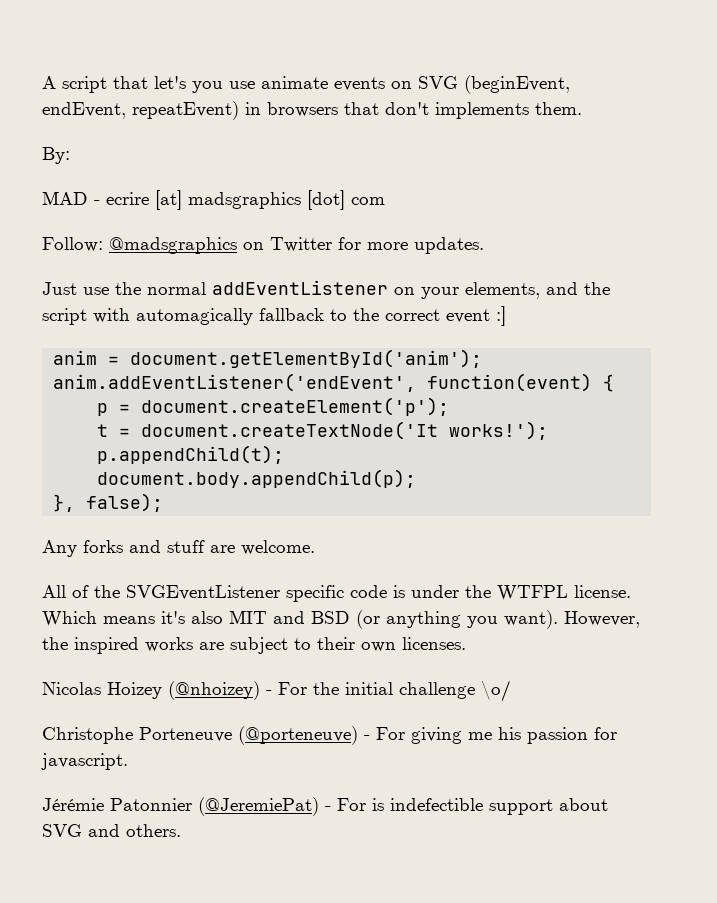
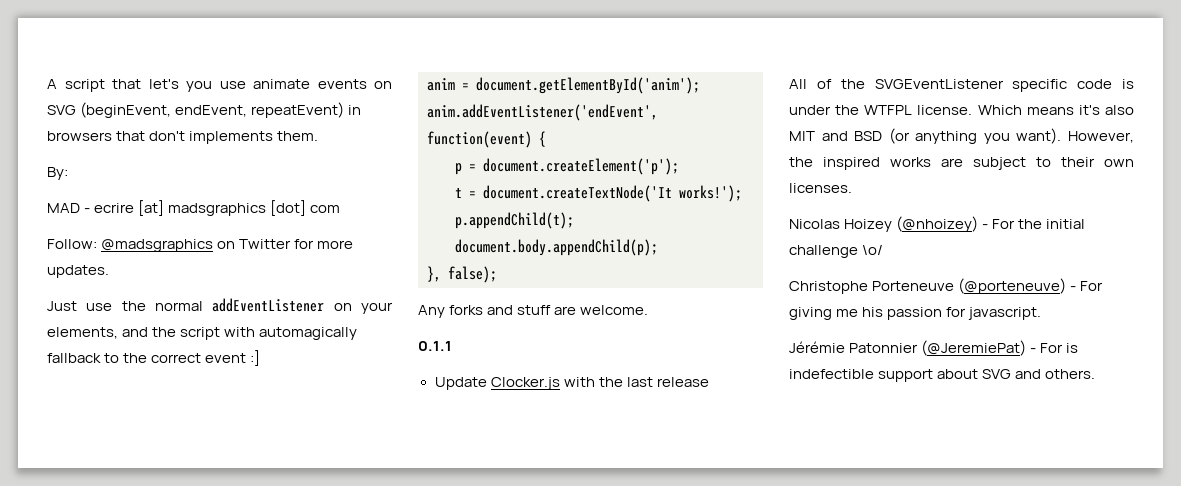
+ 0.1.1
+ Update Clocker.js with the last release

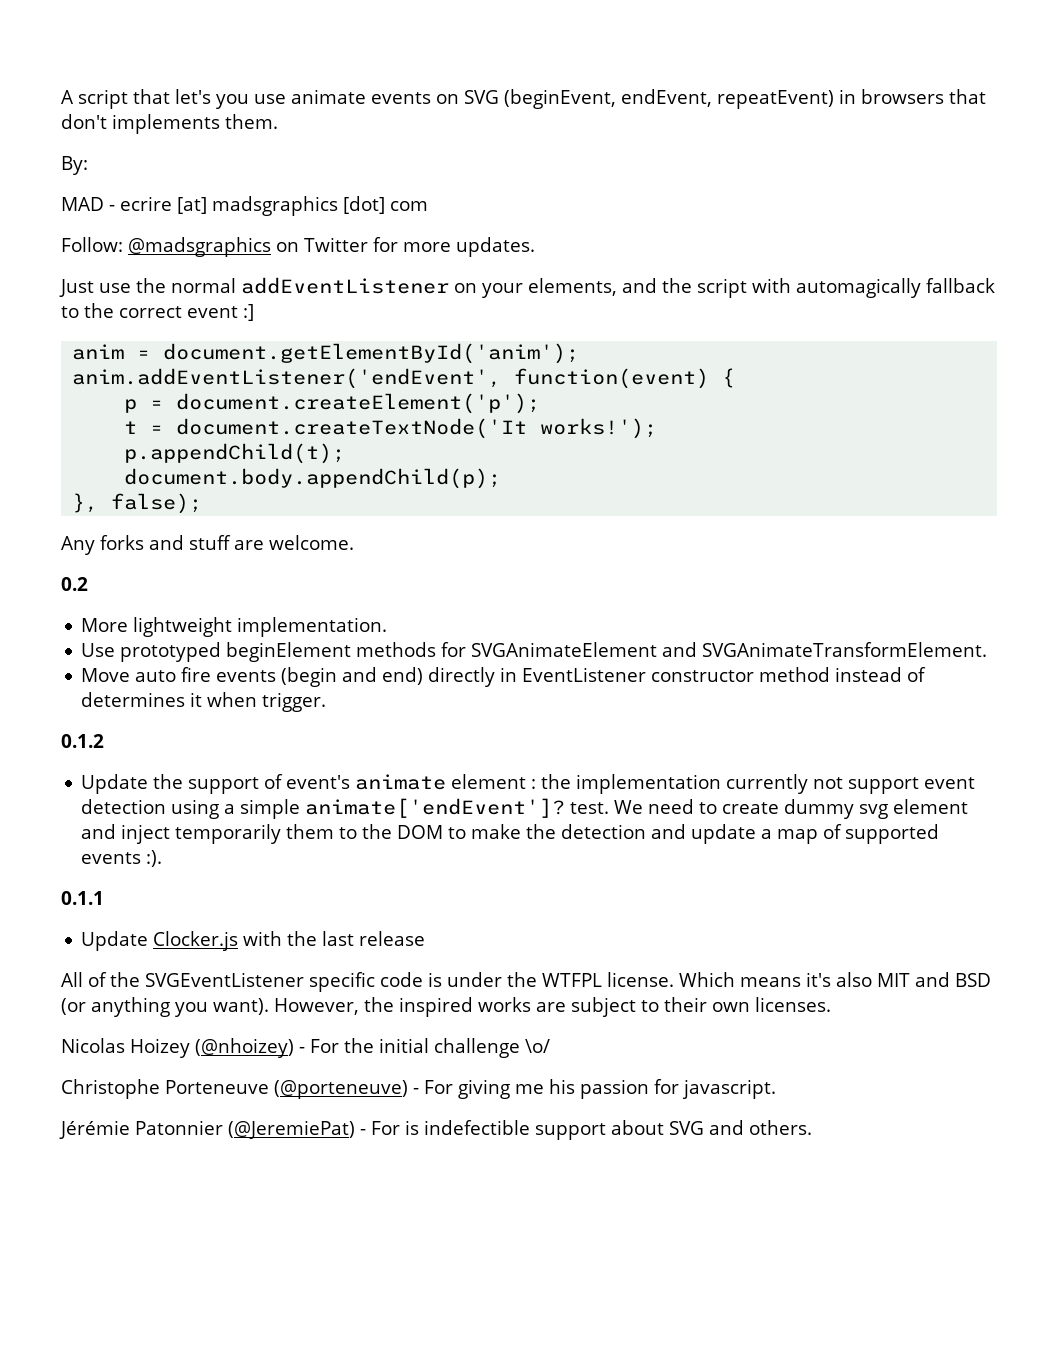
+ 0.2
+ More lightweight implementation.
+ Use prototyped beginElement methods for SVGAnimateElement and SVGAnimateTransformElement.
+ Move auto fire events (begin and end) directly in EventListener constructor method instead of determines it when trigger.
+ 0.1.2
+ Update the support of event's animate element : the implementation currently not support event detection using a simple animate['endEvent']? test. We need to create dummy svg element and inject temporarily them to the DOM to make the detection and update a map of supported events :).

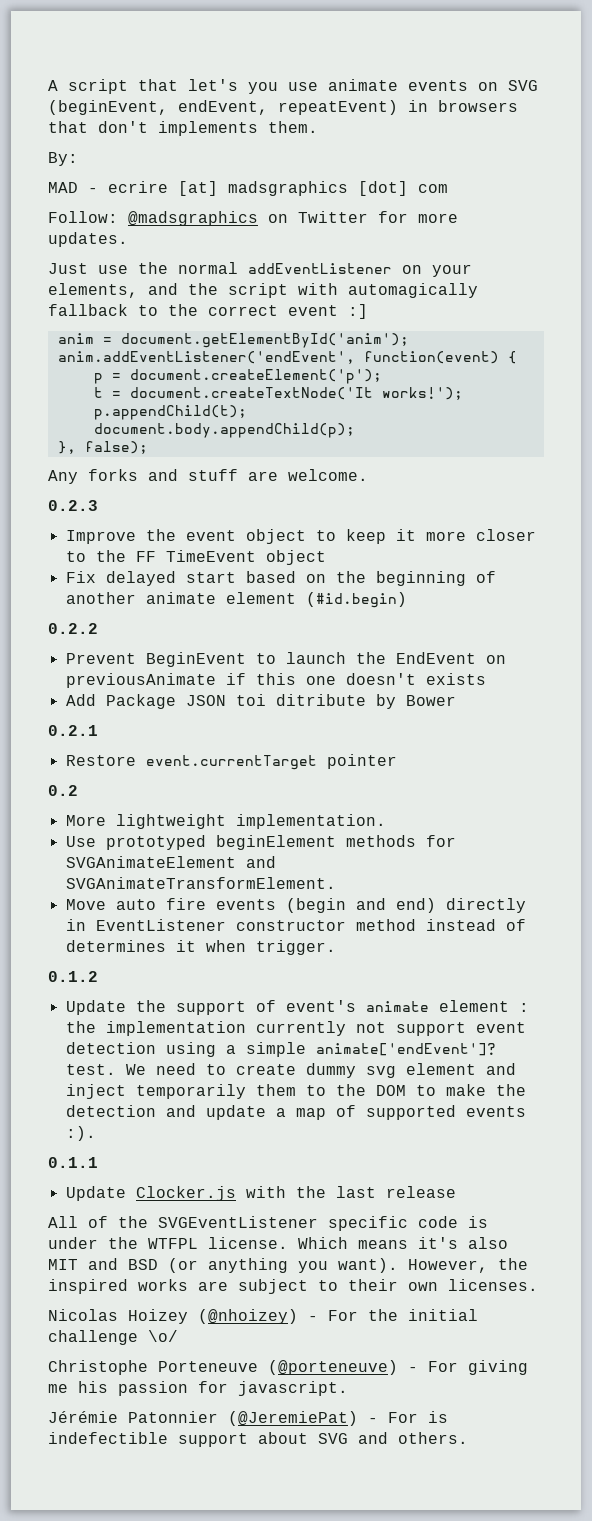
+ 0.2.3
+ Improve the event object to keep it more closer to the FF TimeEvent object
+ Fix delayed start based on the beginning of another animate element (#id.begin)
+ 0.2.2
+ Prevent BeginEvent to launch the EndEvent on previousAnimate if this one doesn't exists
+ Add Package JSON toi ditribute by Bower
+ 0.2.1
+ Restore event.currentTarget pointer

